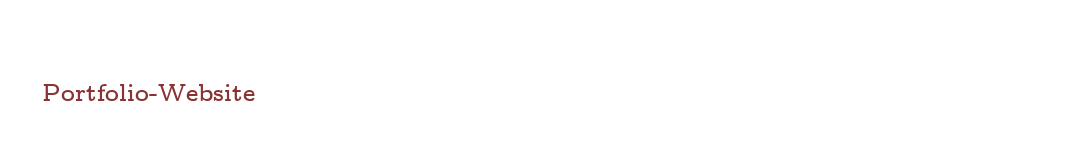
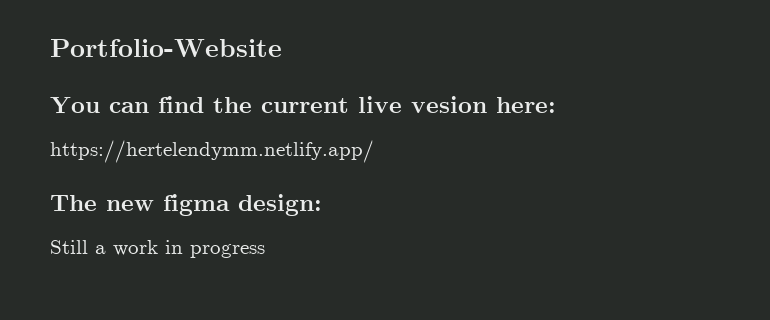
+ You can find the current live vesion here:
+ https://hertelendymm.netlify.app/
+ The new figma design:
+ Still a work in progress

